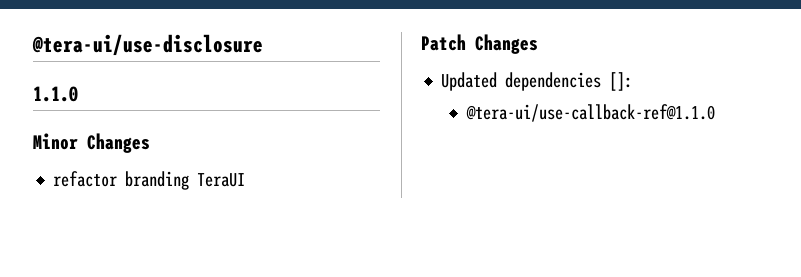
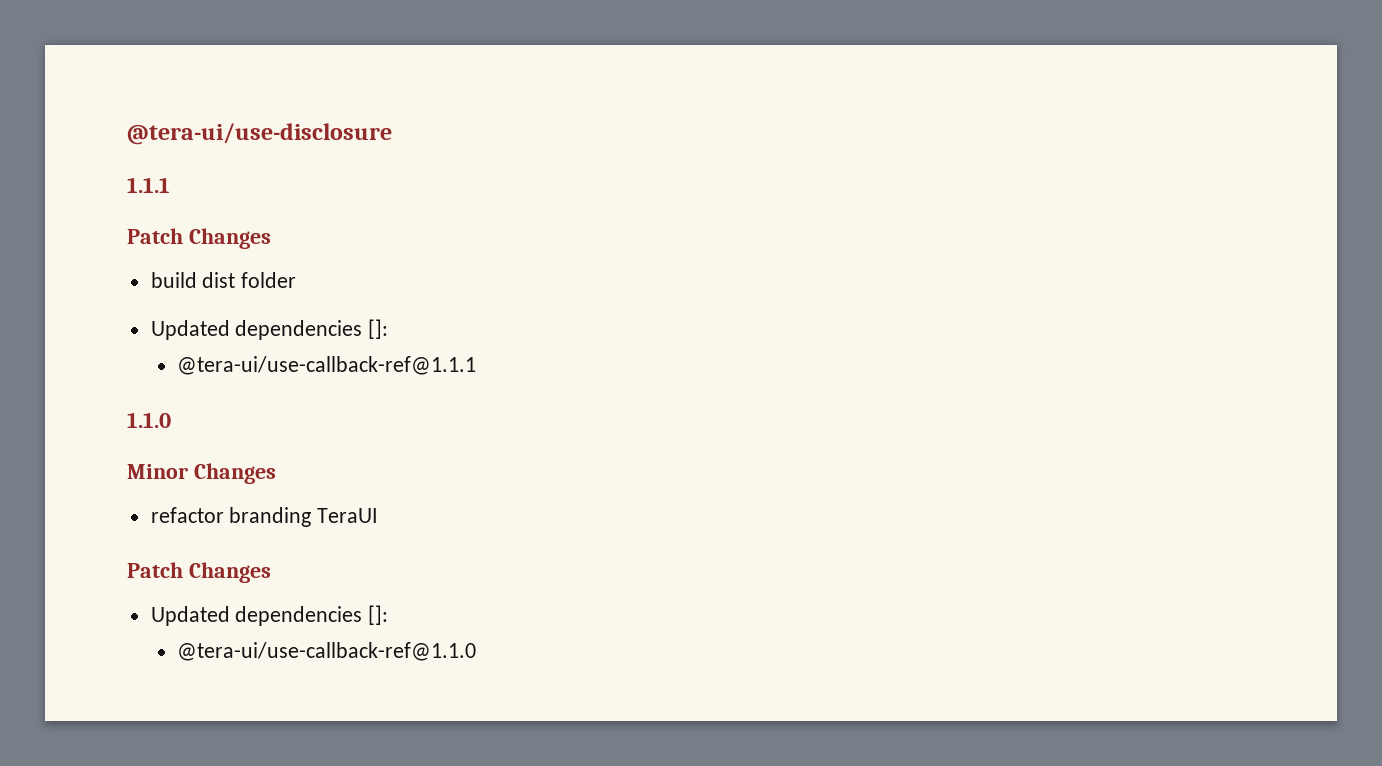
+ 1.1.1
+ Patch Changes
+ build dist folder
+ Updated dependencies []:
+ @tera-ui/use-callback-ref@1.1.1

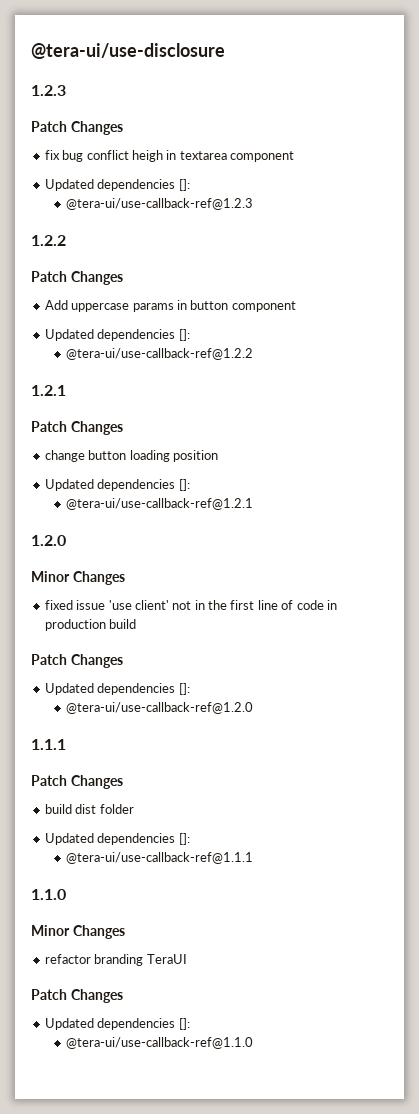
+ 1.2.3
+ Patch Changes
+ fix bug conflict heigh in textarea component
+ Updated dependencies []:
+ @tera-ui/use-callback-ref@1.2.3
+ 1.2.2
+ Patch Changes
+ Add uppercase params in button component
+ Updated dependencies []:
+ @tera-ui/use-callback-ref@1.2.2
+ 1.2.1
+ Patch Changes
+ change button loading position
+ Updated dependencies []:
+ @tera-ui/use-callback-ref@1.2.1
+ 1.2.0
+ Minor Changes
+ fixed issue 'use client' not in the first line of code in production build
+ Patch Changes
+ Updated dependencies []:
+ @tera-ui/use-callback-ref@1.2.0

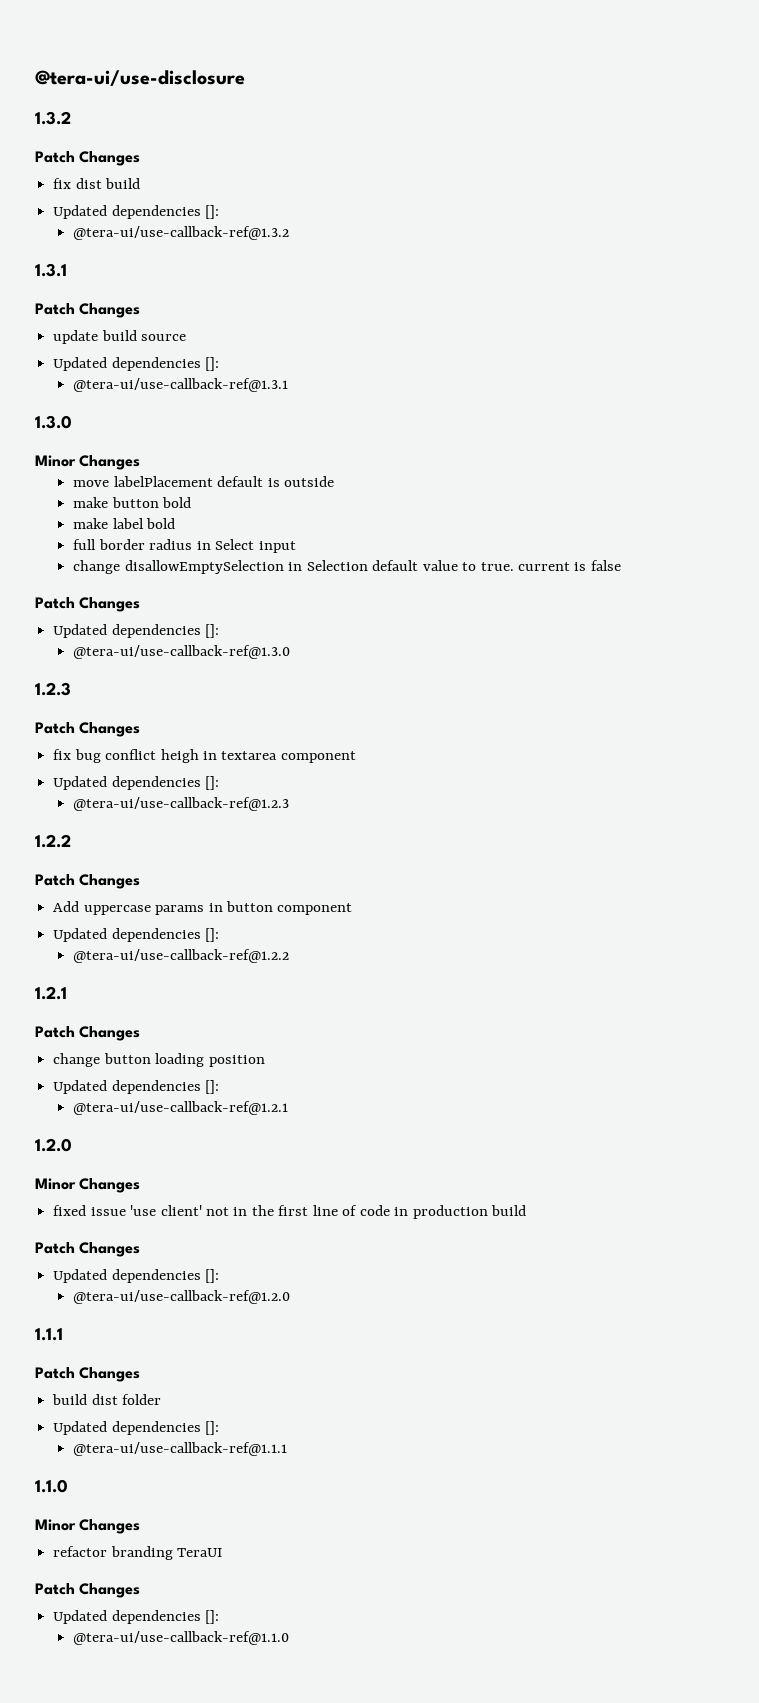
+ 1.3.2
+ Patch Changes
+ fix dist build
+ Updated dependencies []:
+ @tera-ui/use-callback-ref@1.3.2
+ 1.3.1
+ Patch Changes
+ update build source
+ Updated dependencies []:
+ @tera-ui/use-callback-ref@1.3.1
+ 1.3.0
+ Minor Changes
+ move labelPlacement default is outside
+ make button bold
+ make label bold
+ full border radius in Select input
+ change disallowEmptySelection in Selection default value to true. current is false
+ Patch Changes
+ Updated dependencies []:
+ @tera-ui/use-callback-ref@1.3.0

